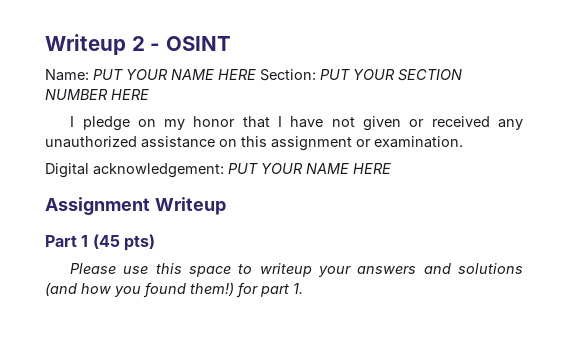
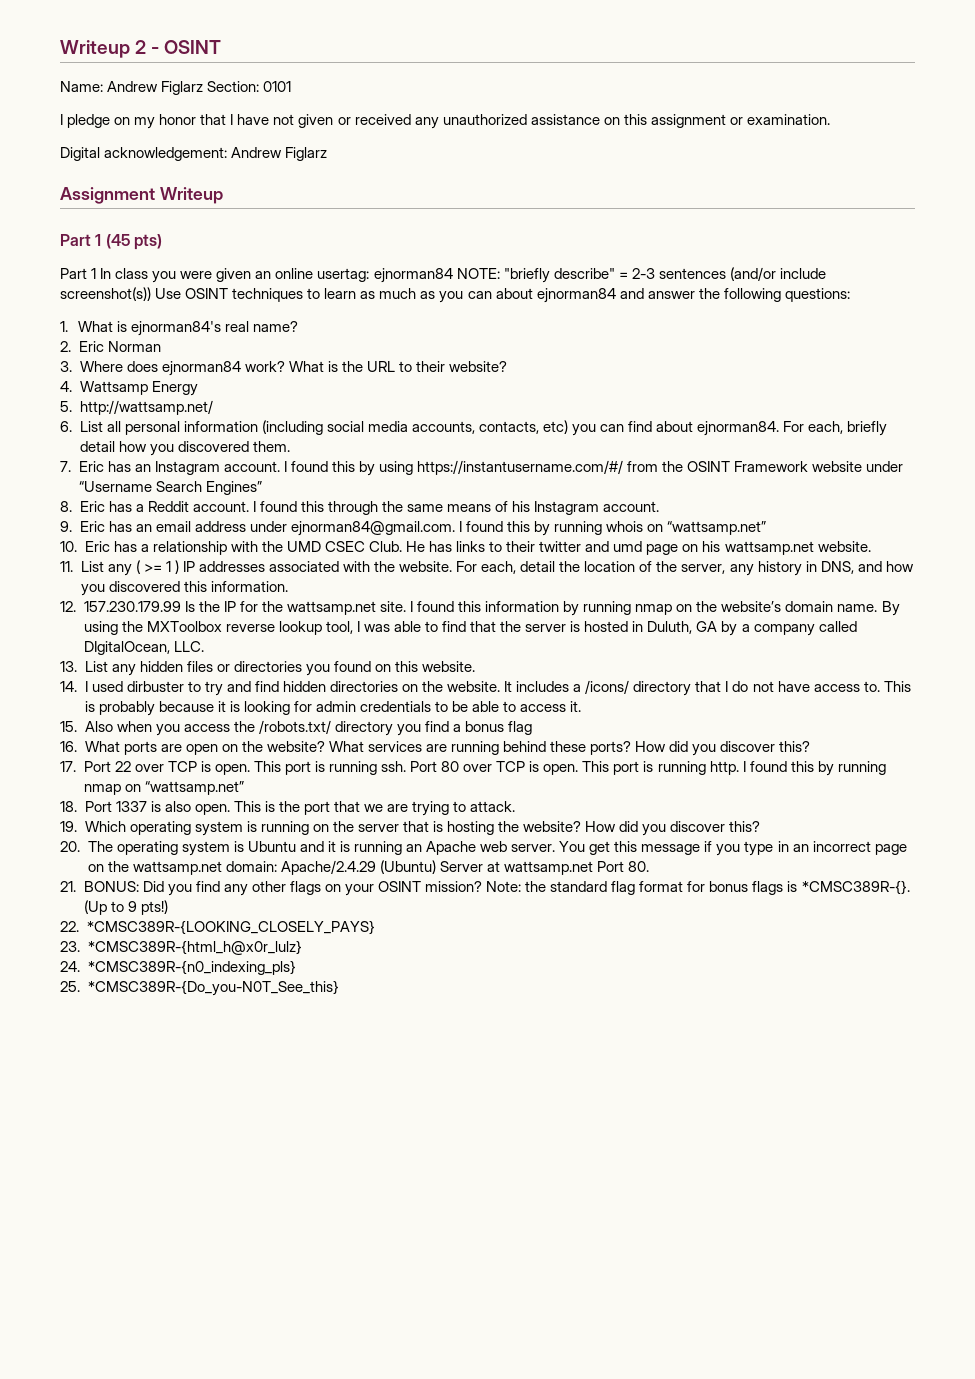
- Name: PUT YOUR NAME HERE Section: PUT YOUR SECTION NUMBER HERE
+ Name: Andrew Figlarz Section: 0101
- Digital acknowledgement: PUT YOUR NAME HERE
+ Digital acknowledgement: Andrew Figlarz
- Please use this space to writeup your answers and solutions (and how you found them!) for part 1.
+ Part 1 In class you were given an online usertag: ejnorman84 NOTE: "briefly describe" = 2-3 sentences (and/or include screenshot(s)) Use OSINT techniques to learn as much as you can about ejnorman84 and answer the following questions:
+ 1. What is ejnorman84's real name?
+ 2. Eric Norman
+ 3. Where does ejnorman84 work? What is the URL to their website?
+ 4. Wattsamp Energy
+ 5. http://wattsamp.net/
+ 6. List all personal information (including social media accounts, contacts, etc) you can find about ejnorman84. For each, briefly detail how you discovered them.
+ 7. Eric has an Instagram account. I found this by using https://instantusername.com/#/ from the OSINT Framework website under “Username Search Engines”
+ 8. Eric has a Reddit account. I found this through the same means of his Instagram account.
+ 9. Eric has an email address under ejnorman84@gmail.com. I found this by running whois on “wattsamp.net”
+ 10. Eric has a relationship with the UMD CSEC Club. He has links to their twitter and umd page on his wattsamp.net website.
+ 11. List any ( >= 1 ) IP addresses associated with the website. For each, detail the location of the server, any history in DNS, and how you discovered this information.
+ 12. 157.230.179.99 Is the IP for the wattsamp.net site. I found this information by running nmap on the website’s domain name. By using the MXToolbox reverse lookup tool, I was able to find that the server is hosted in Duluth, GA by a company called DIgitalOcean, LLC.
+ 13. List any hidden files or directories you found on this website.
+ 14. I used dirbuster to try and find hidden directories on the website. It includes a /icons/ directory that I do not have access to. This is probably because it is looking for admin credentials to be able to access it.
+ 15. Also when you access the /robots.txt/ directory you find a bonus flag
+ 16. What ports are open on the website? What services are running behind these ports? How did you discover this?
+ 17. Port 22 over TCP is open. This port is running ssh. Port 80 over TCP is open. This port is running http. I found this by running nmap on “wattsamp.net”
+ 18. Port 1337 is also open. This is the port that we are trying to attack.
+ 19. Which operating system is running on the server that is hosting the website? How did you discover this?
+ 20. The operating system is Ubuntu and it is running an Apache web server. You get this message if you type in an incorrect page on the wattsamp.net domain: Apache/2.4.29 (Ubuntu) Server at wattsamp.net Port 80.
+ 21. BONUS: Did you find any other flags on your OSINT mission? Note: the standard flag format for bonus flags is *CMSC389R-{}. (Up to 9 pts!)
+ 22. *CMSC389R-{LOOKING_CLOSELY_PAYS}
+ 23. *CMSC389R-{html_h@x0r_lulz}
+ 24. *CMSC389R-{n0_indexing_pls}
+ 25. *CMSC389R-{Do_you-N0T_See_this}

